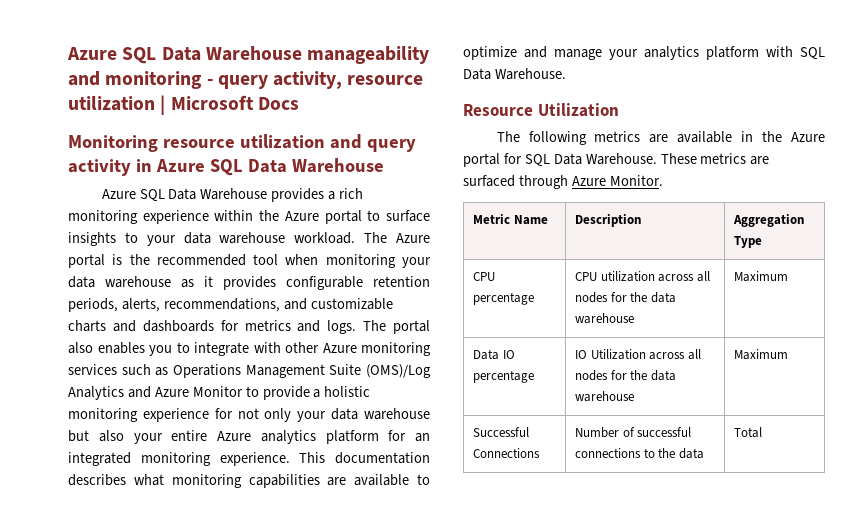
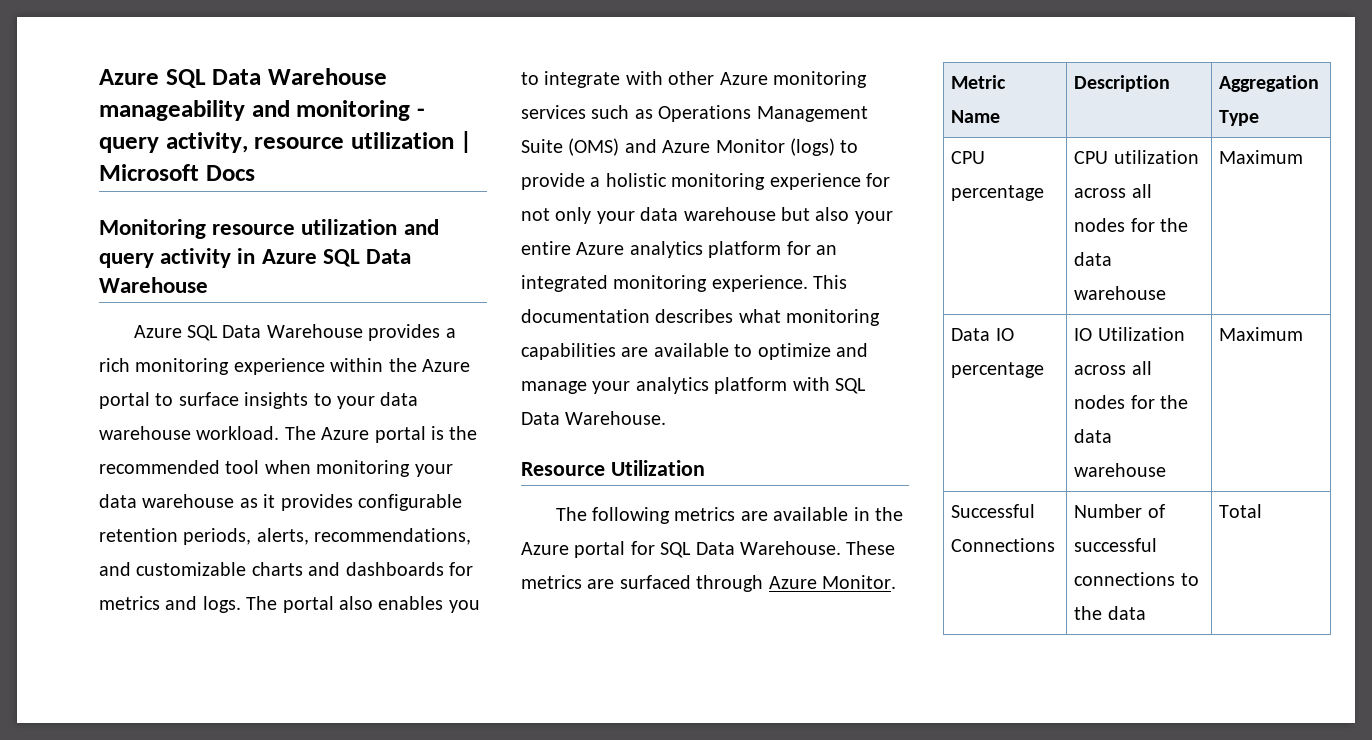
- The portal also enables you to integrate with other Azure monitoring services such as Operations Management Suite (OMS)/Log Analytics and Azure Monitor to provide a holistic monitoring experience for not only your data warehouse but also your entire Azure analytics platform for an integrated monitoring experience.
+ The portal also enables you to integrate with other Azure monitoring services such as Operations Management Suite (OMS) and Azure Monitor (logs) to provide a holistic monitoring experience for not only your data warehouse but also your entire Azure analytics platform for an integrated monitoring experience.

